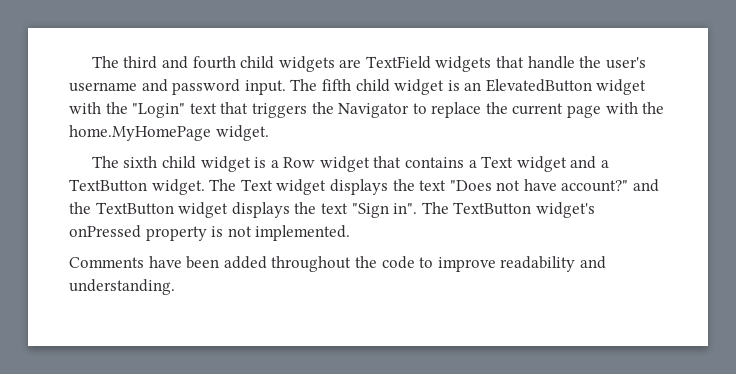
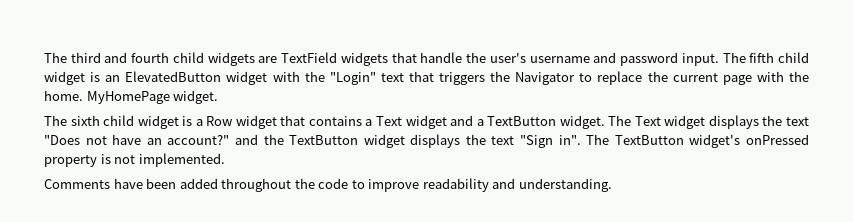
- The fifth child widget is an ElevatedButton widget with the "Login" text that triggers the Navigator to replace the current page with the home.MyHomePage widget.
+ The fifth child widget is an ElevatedButton widget with the "Login" text that triggers the Navigator to replace the current page with the home. MyHomePage widget.
- The Text widget displays the text "Does not have account?" and the TextButton widget displays the text "Sign in".
+ The Text widget displays the text "Does not have an account?" and the TextButton widget displays the text "Sign in".

